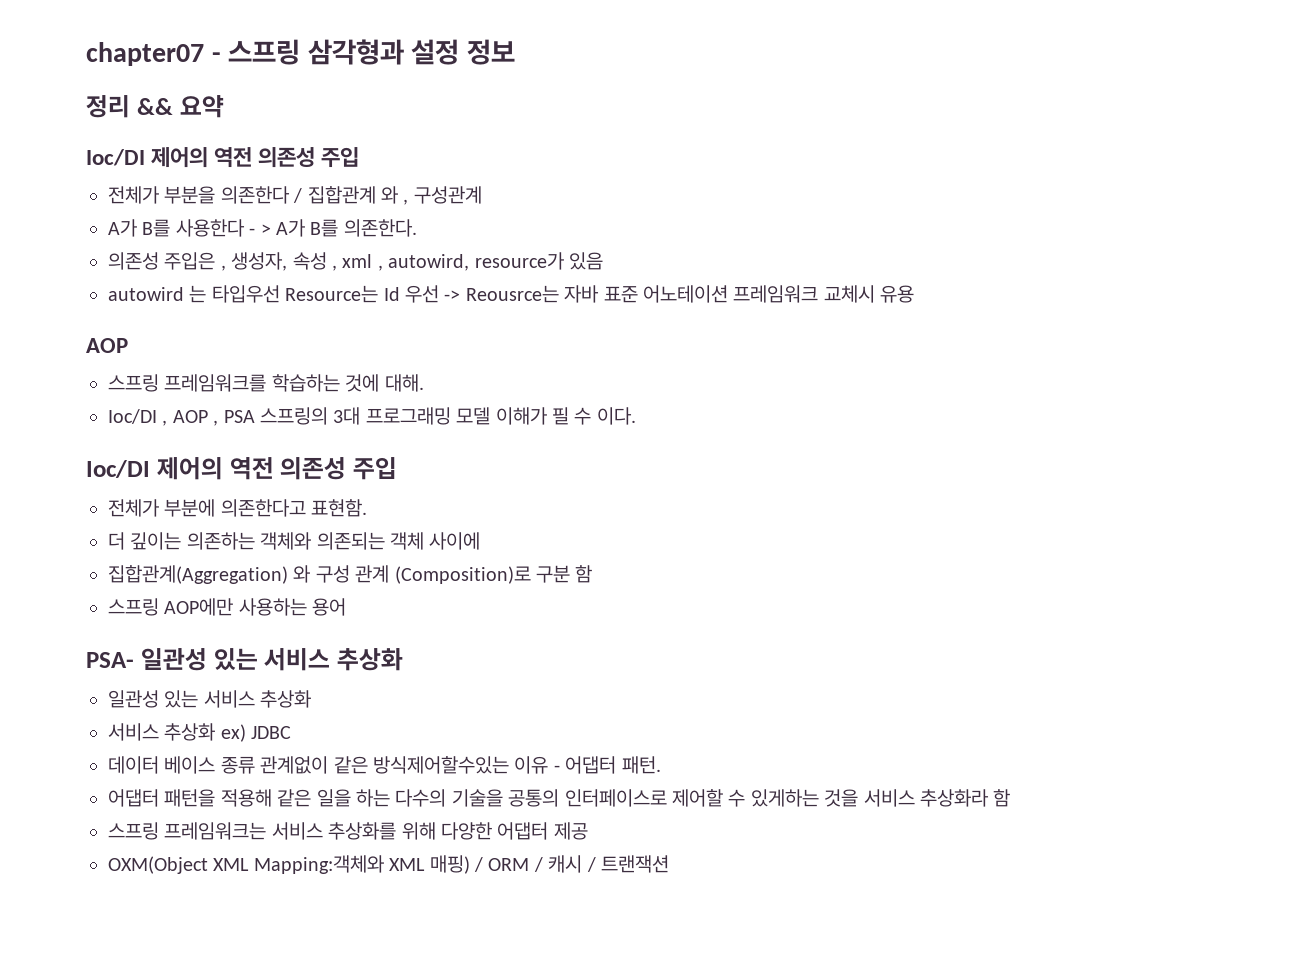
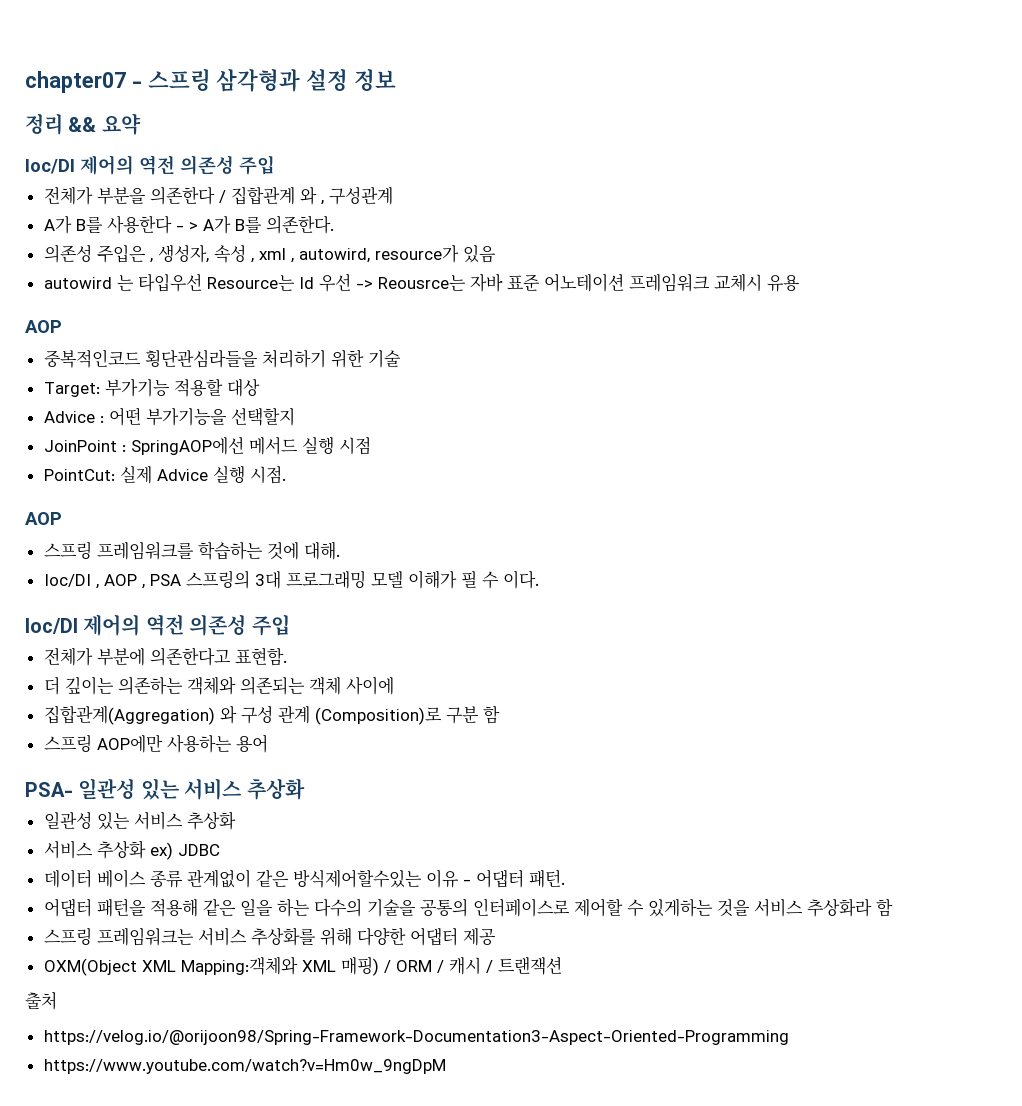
+ 중복적인코드 횡단관심라들을 처리하기 위한 기술
+ Target: 부가기능 적용할 대상
+ Advice : 어떤 부가기능을 선택할지
+ JoinPoint : SpringAOP에선 메서드 실행 시점
+ PointCut: 실제 Advice 실행 시점.
+ AOP
+ 출처
+ https://velog.io/@orijoon98/Spring-Framework-Documentation3-Aspect-Oriented-Programming
+ https://www.youtube.com/watch?v=Hm0w_9ngDpM

